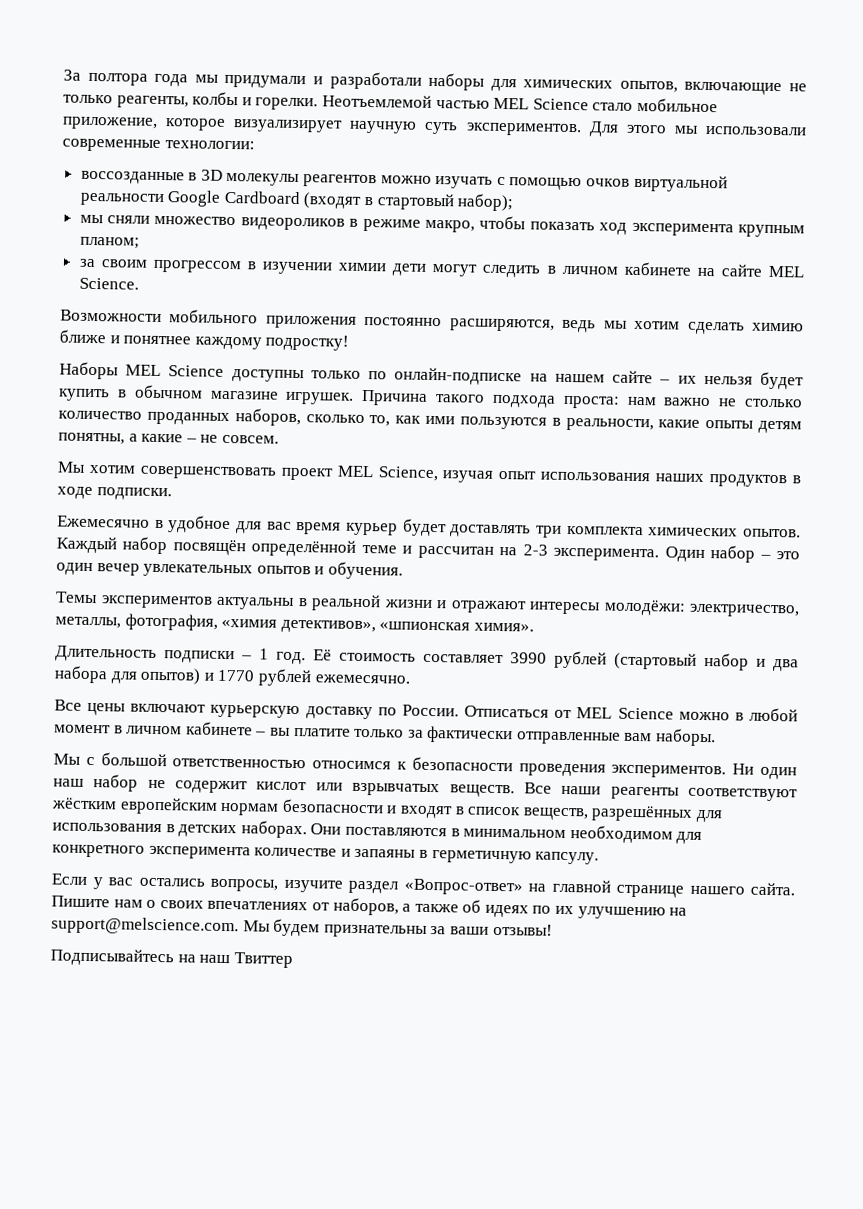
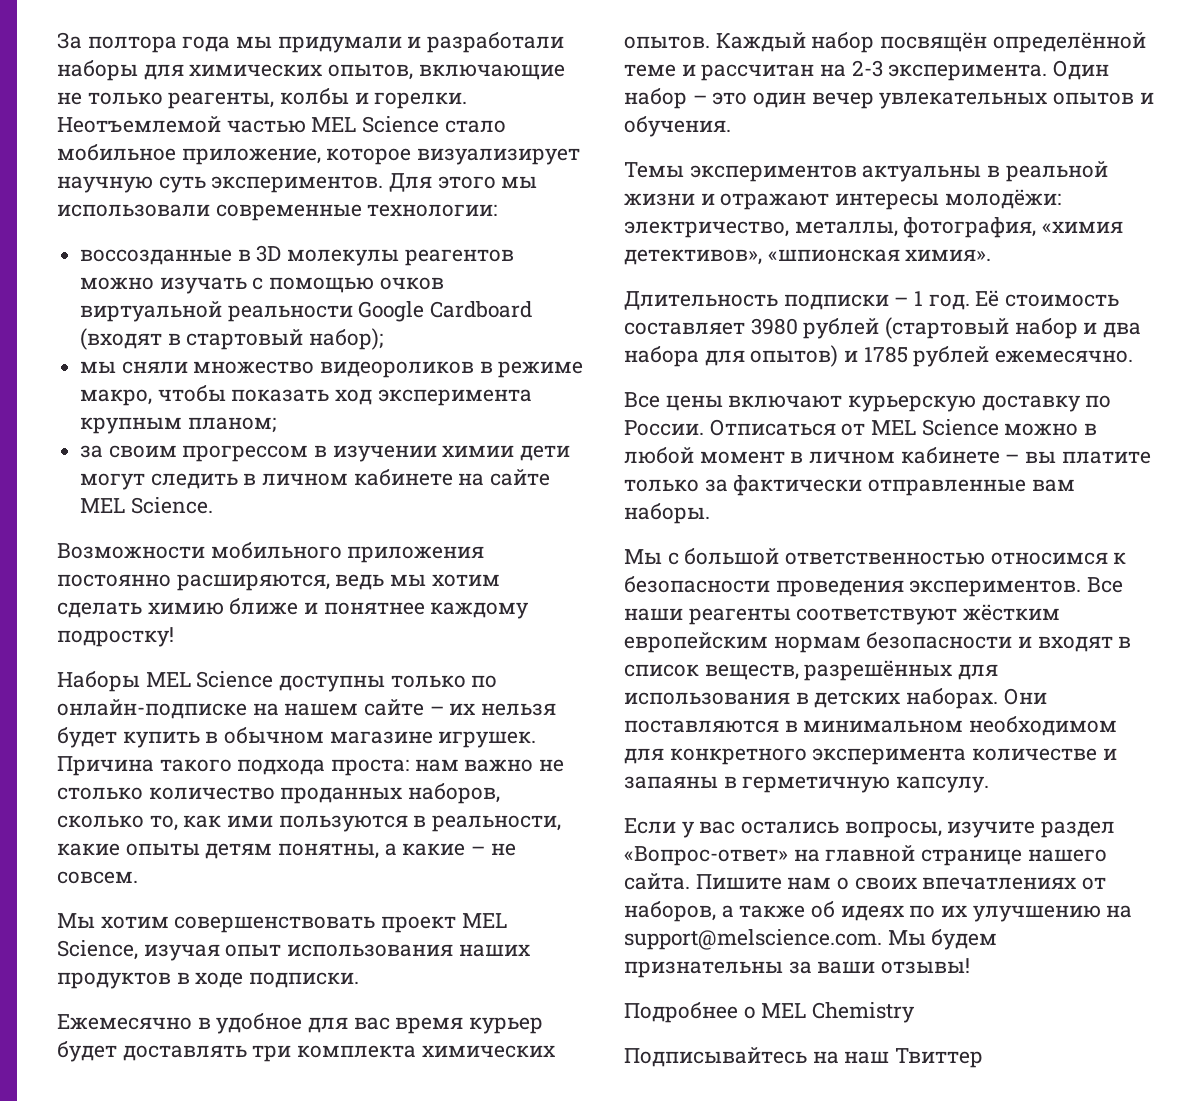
- Её стоимость составляет 3990 рублей (стартовый набор и два набора для опытов) и 1770 рублей ежемесячно.
+ Её стоимость составляет 3980 рублей (стартовый набор и два набора для опытов) и 1785 рублей ежемесячно.
- Ни один наш набор не содержит кислот или взрывчатых веществ.
+ Подробнее о MEL Chemistry

